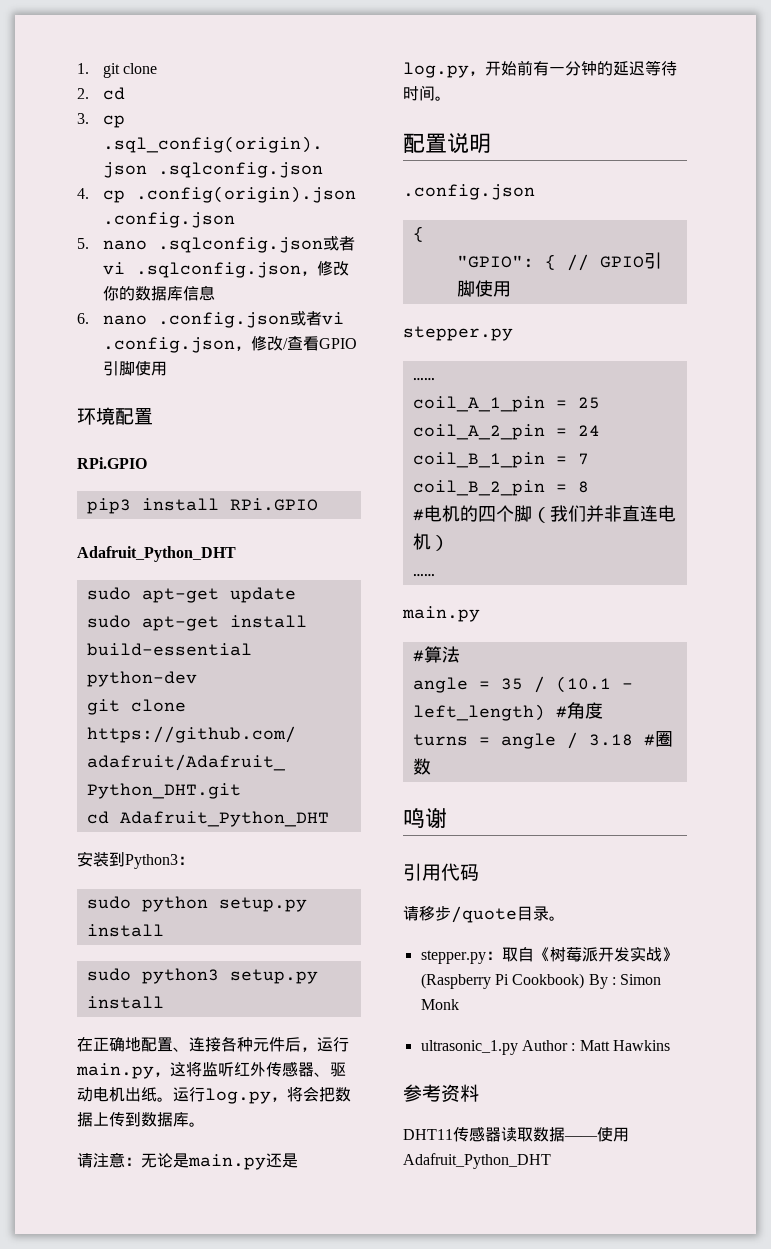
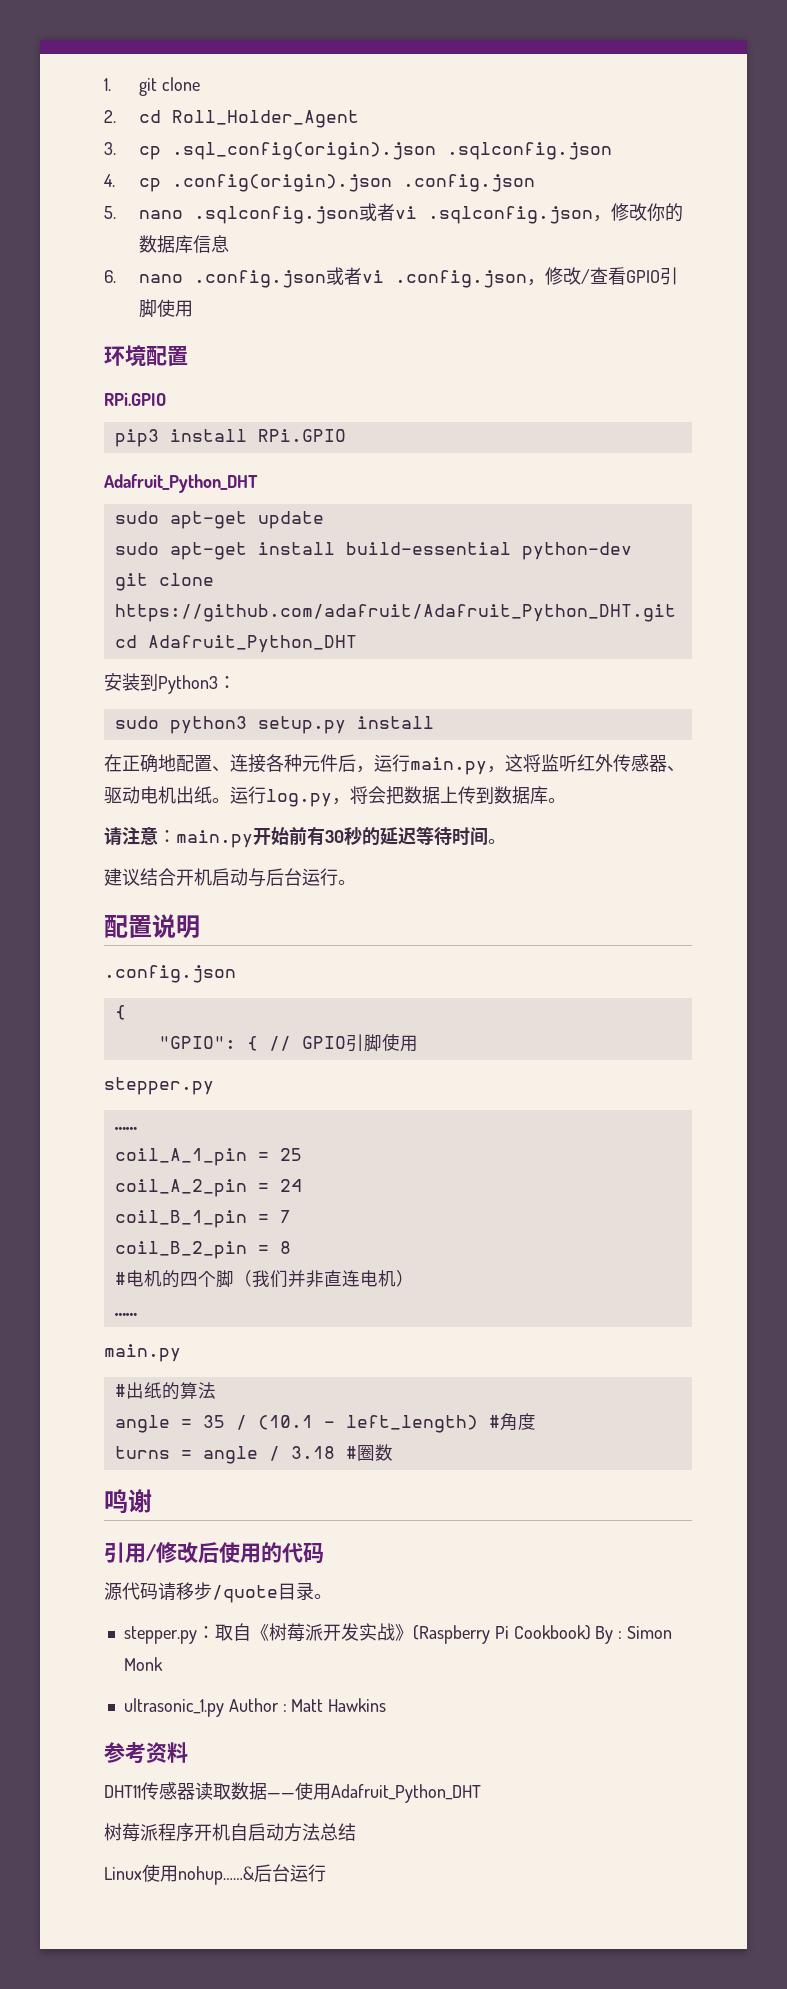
- 2. cd
+ 2. cd Roll_Holder_Agent
- sudo python setup.py install
- 请注意：无论是main.py还是log.py，开始前有一分钟的延迟等待时间。
+ 请注意：main.py开始前有30秒的延迟等待时间。
+ 建议结合开机启动与后台运行。
- #算法
+ #出纸的算法
- 引用代码
+ 引用/修改后使用的代码
- 请移步/quote目录。
+ 源代码请移步/quote目录。
+ 树莓派程序开机自启动方法总结
+ Linux使用nohup……&后台运行

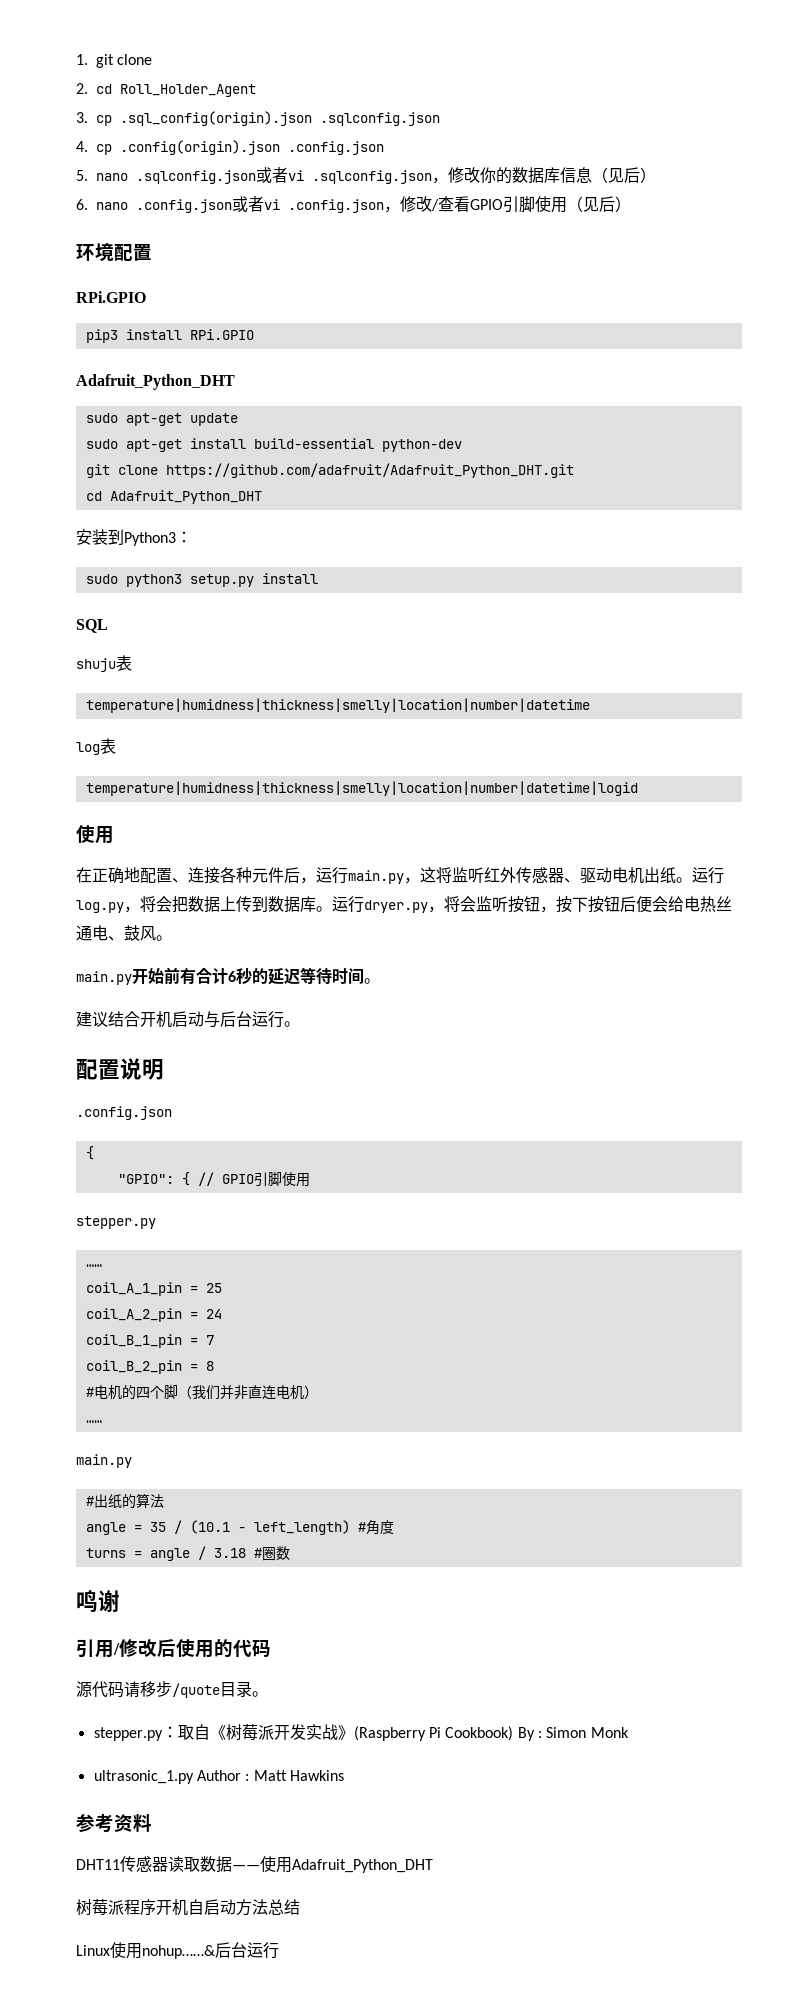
- 5. nano .sqlconfig.json或者vi .sqlconfig.json，修改你的数据库信息
+ 5. nano .sqlconfig.json或者vi .sqlconfig.json，修改你的数据库信息（见后）
- 6. nano .config.json或者vi .config.json，修改/查看GPIO引脚使用
+ 6. nano .config.json或者vi .config.json，修改/查看GPIO引脚使用（见后）
+ SQL
+ shuju表
+ temperature|humidness|thickness|smelly|location|number|datetime
+ log表
+ temperature|humidness|thickness|smelly|location|number|datetime|logid
+ 使用
- 运行log.py，将会把数据上传到数据库。
- 请注意：main.py开始前有30秒的延迟等待时间。
+ 运行log.py，将会把数据上传到数据库。运行dryer.py，将会监听按钮，按下按钮后便会给电热丝通电、鼓风。
+ main.py开始前有合计6秒的延迟等待时间。

